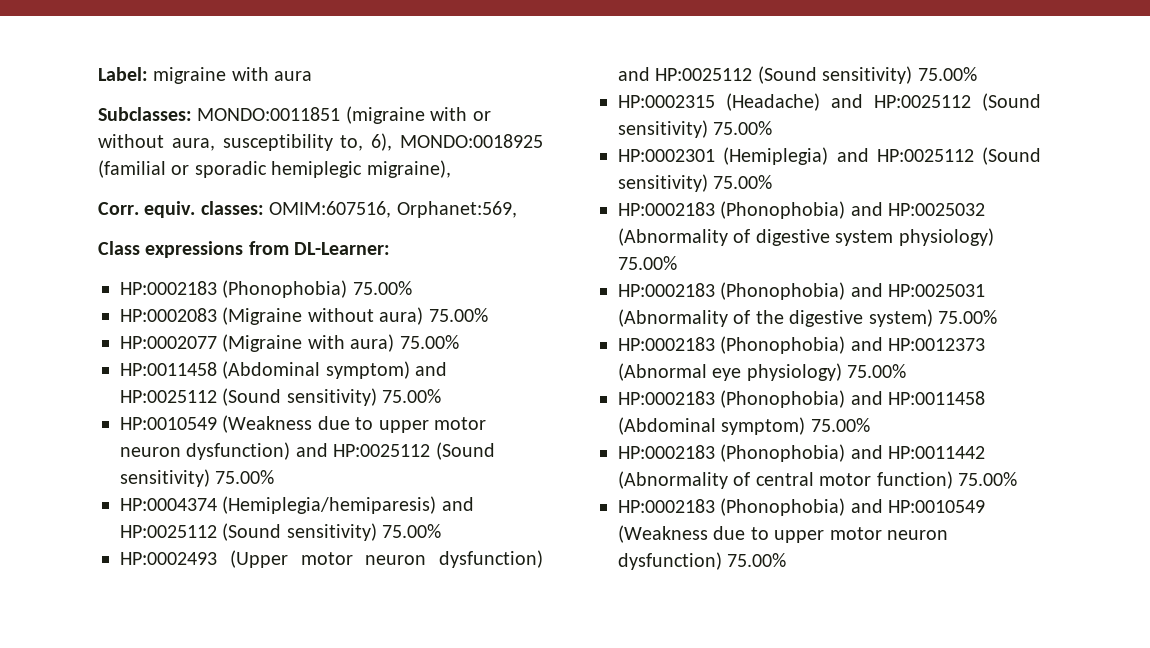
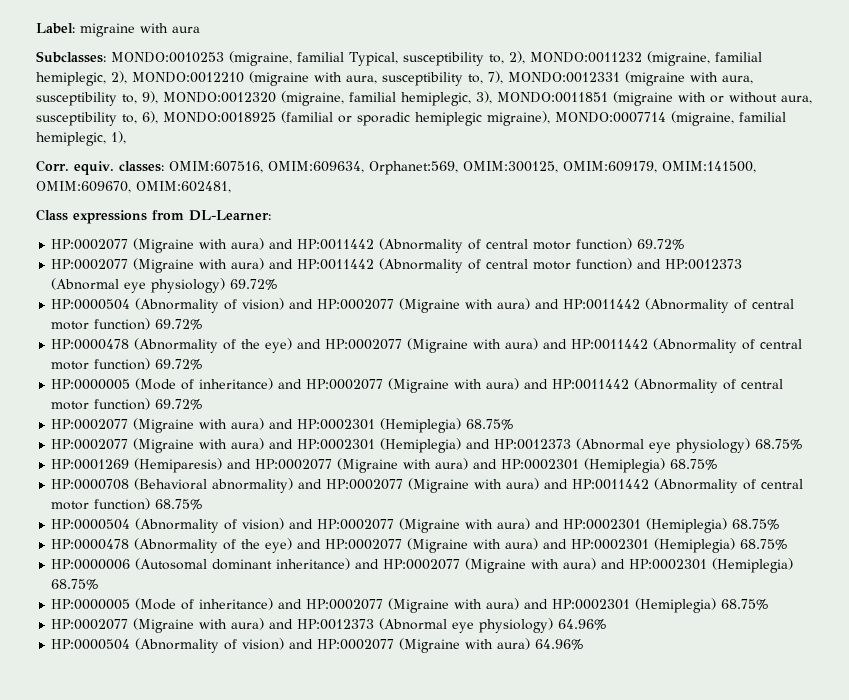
- Subclasses: MONDO:0011851 (migraine with or without aura, susceptibility to, 6), MONDO:0018925 (familial or sporadic hemiplegic migraine),
+ Subclasses: MONDO:0010253 (migraine, familial Typical, susceptibility to, 2), MONDO:0011232 (migraine, familial hemiplegic, 2), MONDO:0012210 (migraine with aura, susceptibility to, 7), MONDO:0012331 (migraine with aura, susceptibility to, 9), MONDO:0012320 (migraine, familial hemiplegic, 3), MONDO:0011851 (migraine with or without aura, susceptibility to, 6), MONDO:0018925 (familial or sporadic hemiplegic migraine), MONDO:0007714 (migraine, familial hemiplegic, 1),
- Corr. equiv. classes: OMIM:607516, Orphanet:569,
+ Corr. equiv. classes: OMIM:607516, OMIM:609634, Orphanet:569, OMIM:300125, OMIM:609179, OMIM:141500, OMIM:609670, OMIM:602481,
  Class expressions from DL-Learner:
- HP:0002183 (Phonophobia) 75.00%
- HP:0002083 (Migraine without aura) 75.00%
- HP:0002077 (Migraine with aura) 75.00%
- HP:0011458 (Abdominal symptom) and HP:0025112 (Sound sensitivity) 75.00%
- HP:0010549 (Weakness due to upper motor neuron dysfunction) and HP:0025112 (Sound sensitivity) 75.00%
- HP:0004374 (Hemiplegia/hemiparesis) and HP:0025112 (Sound sensitivity) 75.00%
- HP:0002493 (Upper motor neuron dysfunction) and HP:0025112 (Sound sensitivity) 75.00%
- HP:0002315 (Headache) and HP:0025112 (Sound sensitivity) 75.00%
- HP:0002301 (Hemiplegia) and HP:0025112 (Sound sensitivity) 75.00%
- HP:0002183 (Phonophobia) and HP:0025032 (Abnormality of digestive system physiology) 75.00%
- HP:0002183 (Phonophobia) and HP:0025031 (Abnormality of the digestive system) 75.00%
- HP:0002183 (Phonophobia) and HP:0012373 (Abnormal eye physiology) 75.00%
- HP:0002183 (Phonophobia) and HP:0011458 (Abdominal symptom) 75.00%
- HP:0002183 (Phonophobia) and HP:0011442 (Abnormality of central motor function) 75.00%
- HP:0002183 (Phonophobia) and HP:0010549 (Weakness due to upper motor neuron dysfunction) 75.00%
+ HP:0002077 (Migraine with aura) and HP:0011442 (Abnormality of central motor function) 69.72%
+ HP:0002077 (Migraine with aura) and HP:0011442 (Abnormality of central motor function) and HP:0012373 (Abnormal eye physiology) 69.72%
+ HP:0000504 (Abnormality of vision) and HP:0002077 (Migraine with aura) and HP:0011442 (Abnormality of central motor function) 69.72%
+ HP:0000478 (Abnormality of the eye) and HP:0002077 (Migraine with aura) and HP:0011442 (Abnormality of central motor function) 69.72%
+ HP:0000005 (Mode of inheritance) and HP:0002077 (Migraine with aura) and HP:0011442 (Abnormality of central motor function) 69.72%
+ HP:0002077 (Migraine with aura) and HP:0002301 (Hemiplegia) 68.75%
+ HP:0002077 (Migraine with aura) and HP:0002301 (Hemiplegia) and HP:0012373 (Abnormal eye physiology) 68.75%
+ HP:0001269 (Hemiparesis) and HP:0002077 (Migraine with aura) and HP:0002301 (Hemiplegia) 68.75%
+ HP:0000708 (Behavioral abnormality) and HP:0002077 (Migraine with aura) and HP:0011442 (Abnormality of central motor function) 68.75%
+ HP:0000504 (Abnormality of vision) and HP:0002077 (Migraine with aura) and HP:0002301 (Hemiplegia) 68.75%
+ HP:0000478 (Abnormality of the eye) and HP:0002077 (Migraine with aura) and HP:0002301 (Hemiplegia) 68.75%
+ HP:0000006 (Autosomal dominant inheritance) and HP:0002077 (Migraine with aura) and HP:0002301 (Hemiplegia) 68.75%
+ HP:0000005 (Mode of inheritance) and HP:0002077 (Migraine with aura) and HP:0002301 (Hemiplegia) 68.75%
+ HP:0002077 (Migraine with aura) and HP:0012373 (Abnormal eye physiology) 64.96%
+ HP:0000504 (Abnormality of vision) and HP:0002077 (Migraine with aura) 64.96%

